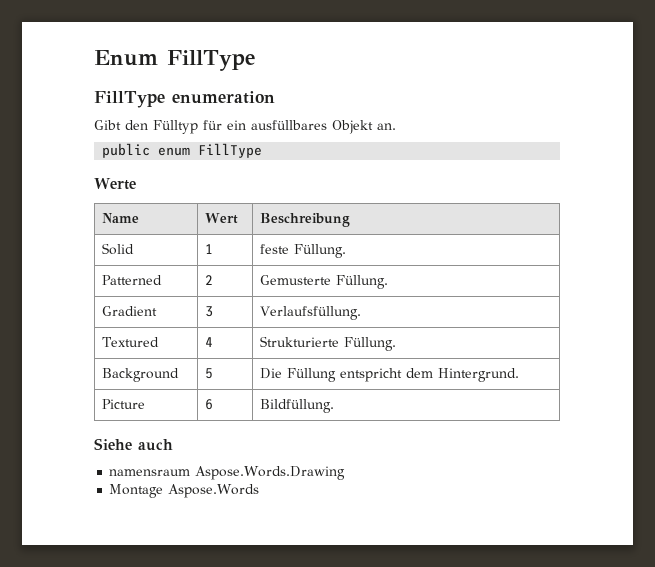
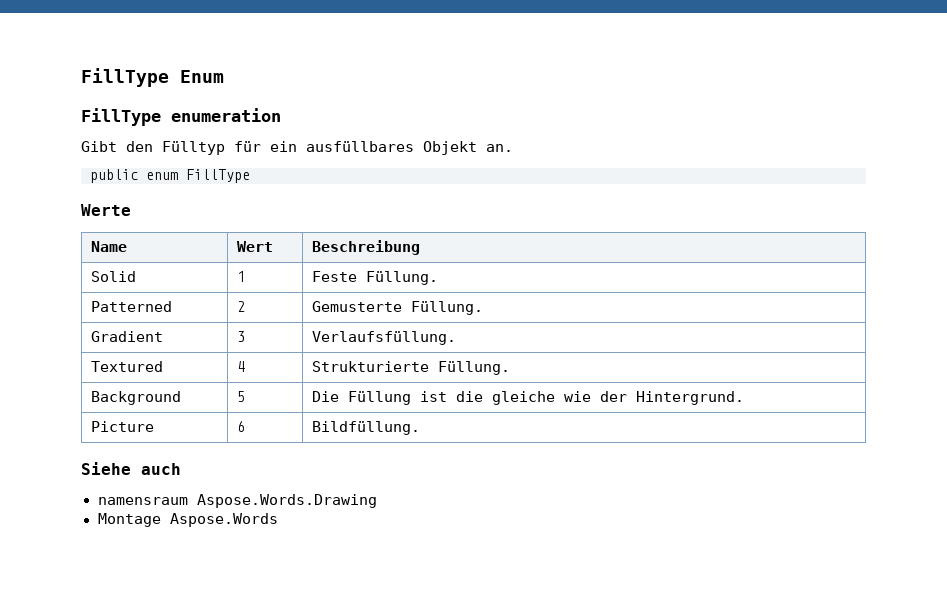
- Enum FillType
+ FillType Enum
- Solid | 1 | feste Füllung.
+ Solid | 1 | Feste Füllung.
- Background | 5 | Die Füllung entspricht dem Hintergrund.
+ Background | 5 | Die Füllung ist die gleiche wie der Hintergrund.

